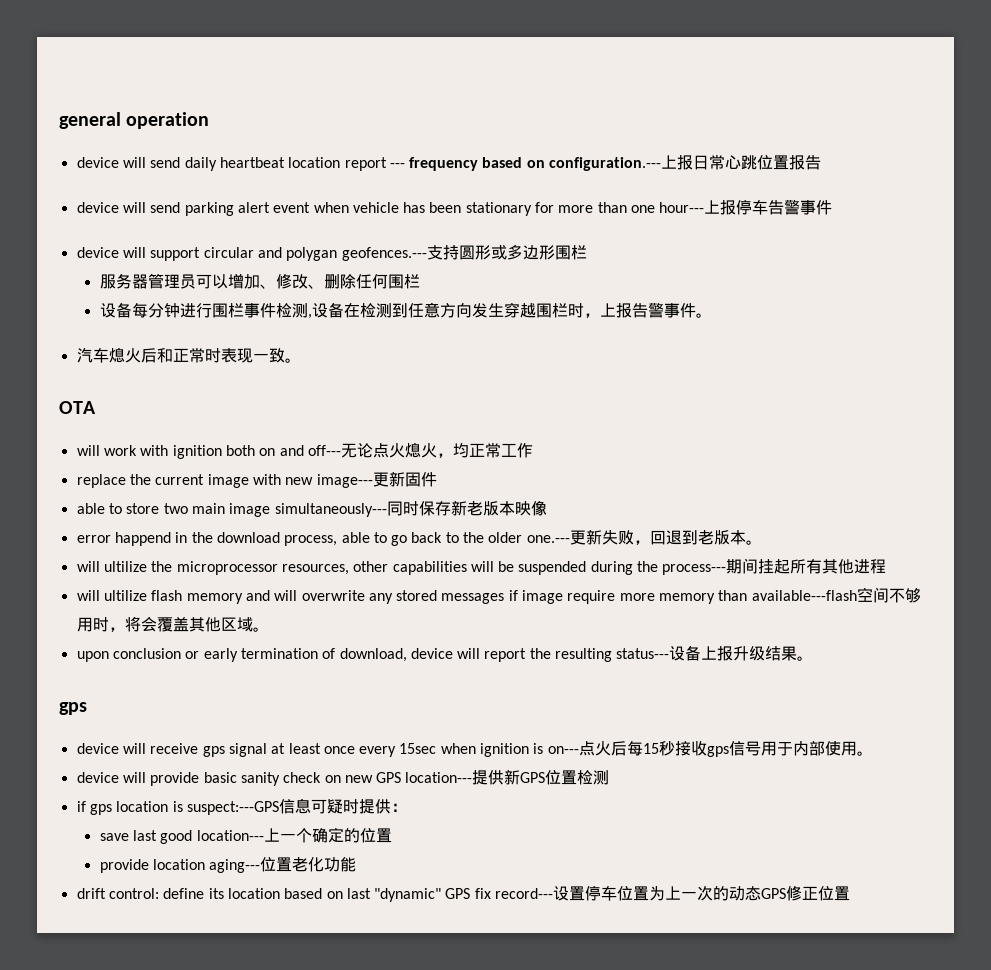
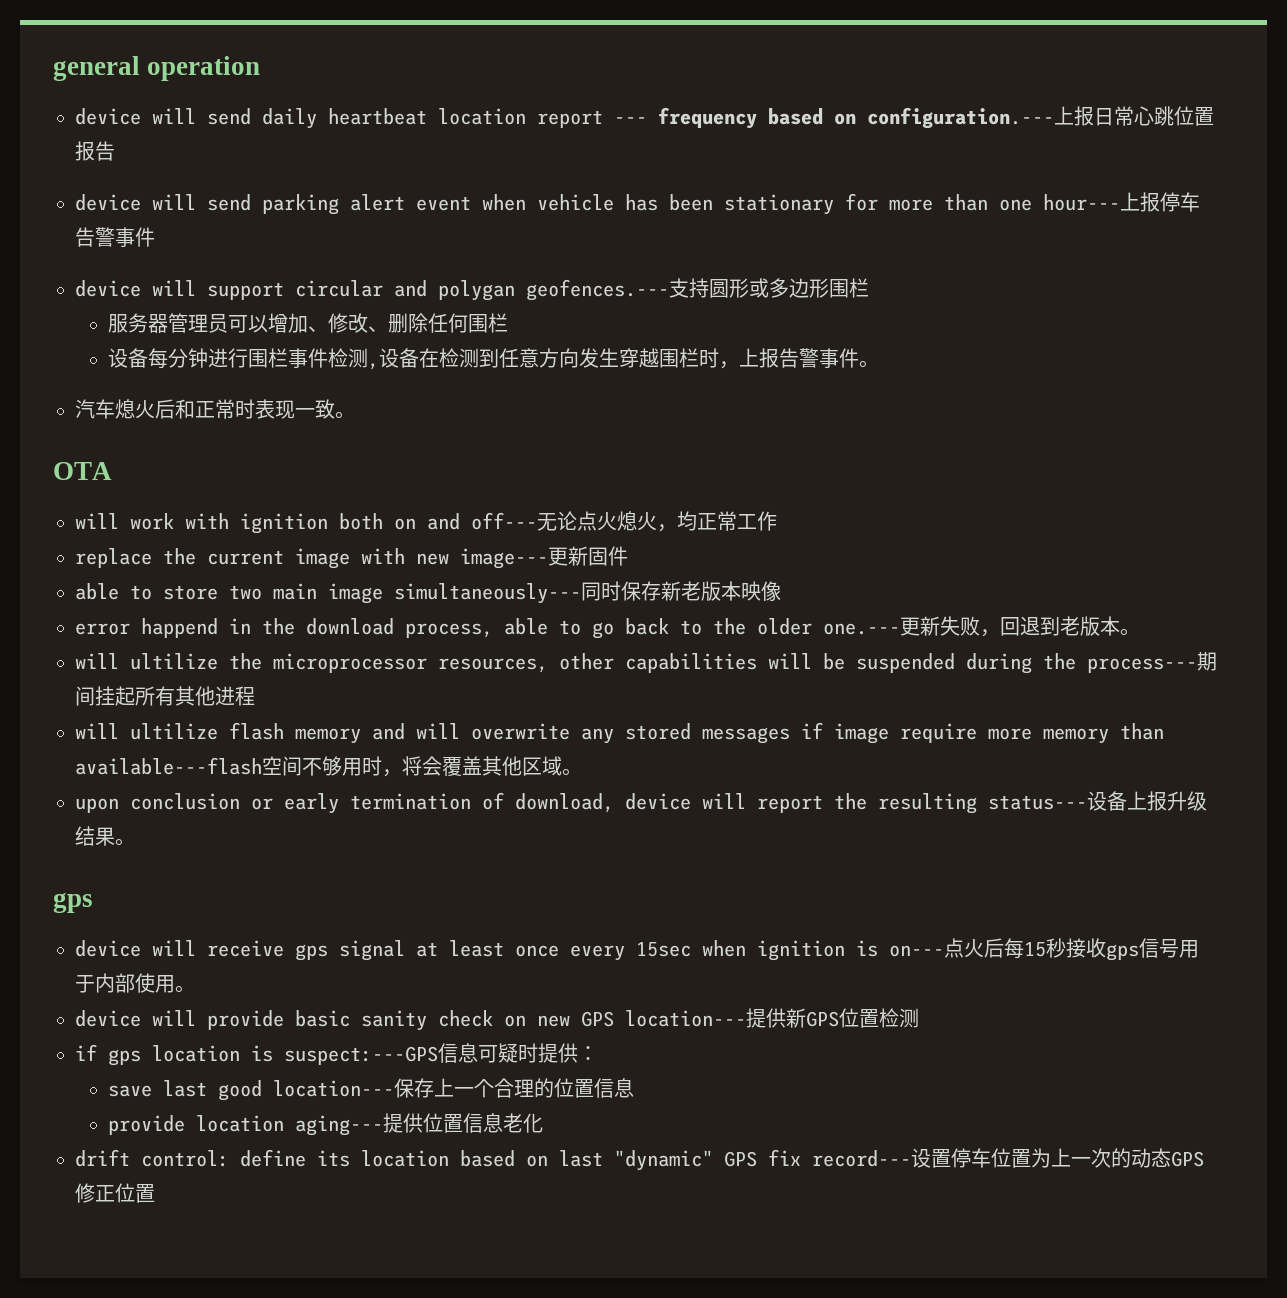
- save last good location---上一个确定的位置
+ save last good location---保存上一个合理的位置信息
- provide location aging---位置老化功能
+ provide location aging---提供位置信息老化

